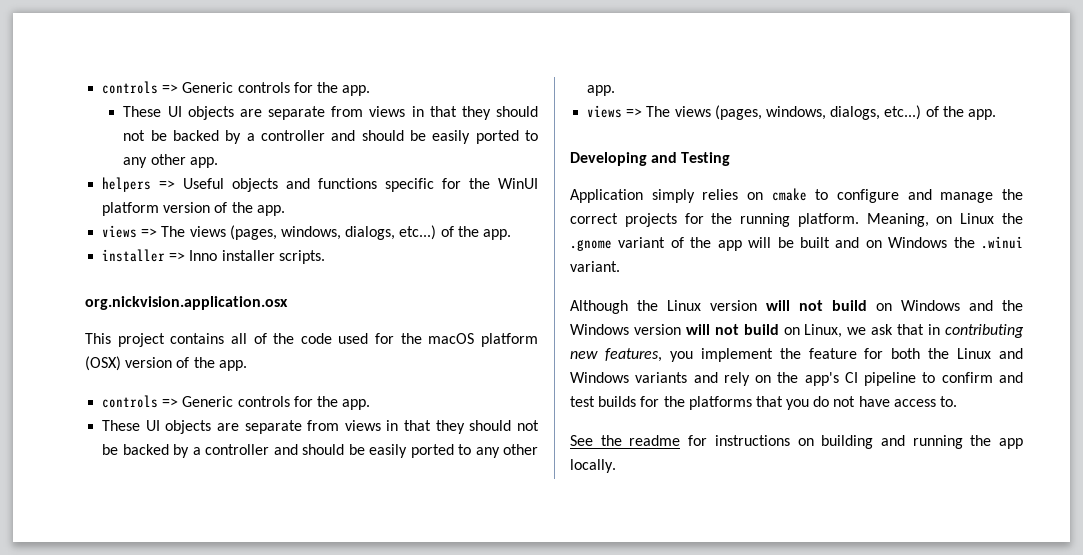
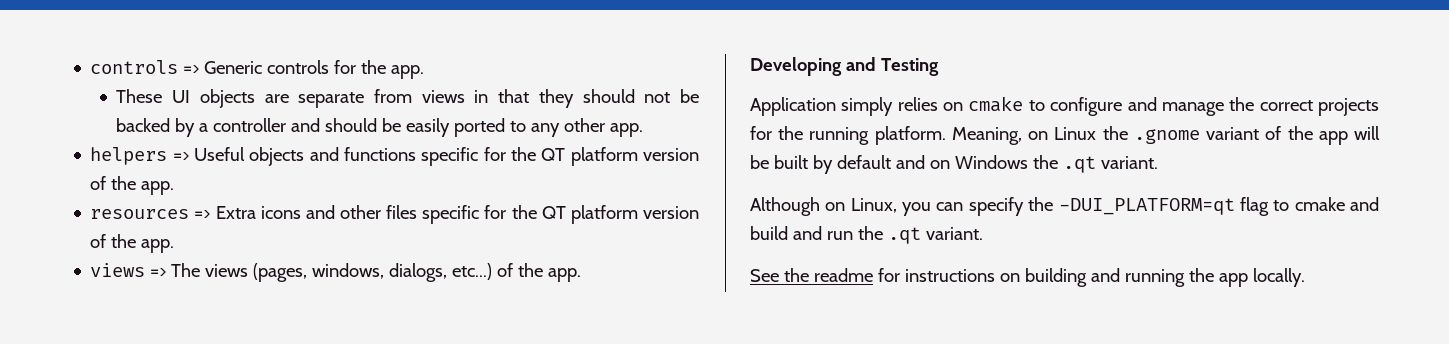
- helpers => Useful objects and functions specific for the WinUI platform version of the app.
- views => The views (pages, windows, dialogs, etc...) of the app.
- installer => Inno installer scripts.
- org.nickvision.application.osx
- This project contains all of the code used for the macOS platform (OSX) version of the app.
- controls => Generic controls for the app.
- These UI objects are separate from views in that they should not be backed by a controller and should be easily ported to any other app.
+ helpers => Useful objects and functions specific for the QT platform version of the app.
+ resources => Extra icons and other files specific for the QT platform version of the app.
- Meaning, on Linux the .gnome variant of the app will be built and on Windows the .winui variant.
+ Meaning, on Linux the .gnome variant of the app will be built by default and on Windows the .qt variant.
- Although the Linux version will not build on Windows and the Windows version will not build on Linux, we ask that in contributing new features, you implement the feature for both the Linux and Windows variants and rely on the app's CI pipeline to confirm and test builds for the platforms that you do not have access to.
+ Although on Linux, you can specify the -DUI_PLATFORM=qt flag to cmake and build and run the .qt variant.

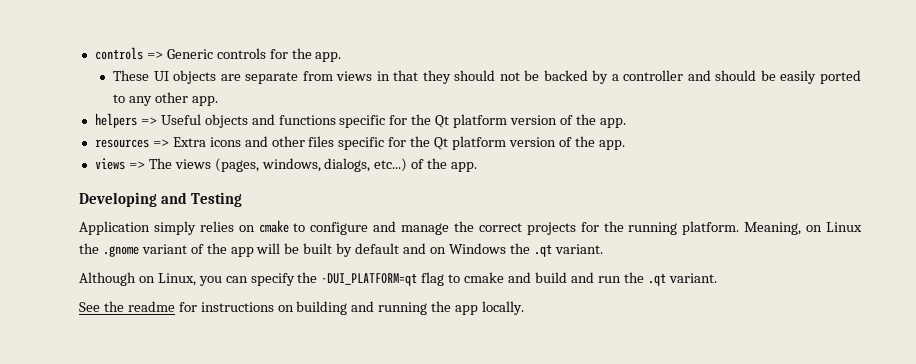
- helpers => Useful objects and functions specific for the QT platform version of the app.
+ helpers => Useful objects and functions specific for the Qt platform version of the app.
- resources => Extra icons and other files specific for the QT platform version of the app.
+ resources => Extra icons and other files specific for the Qt platform version of the app.

